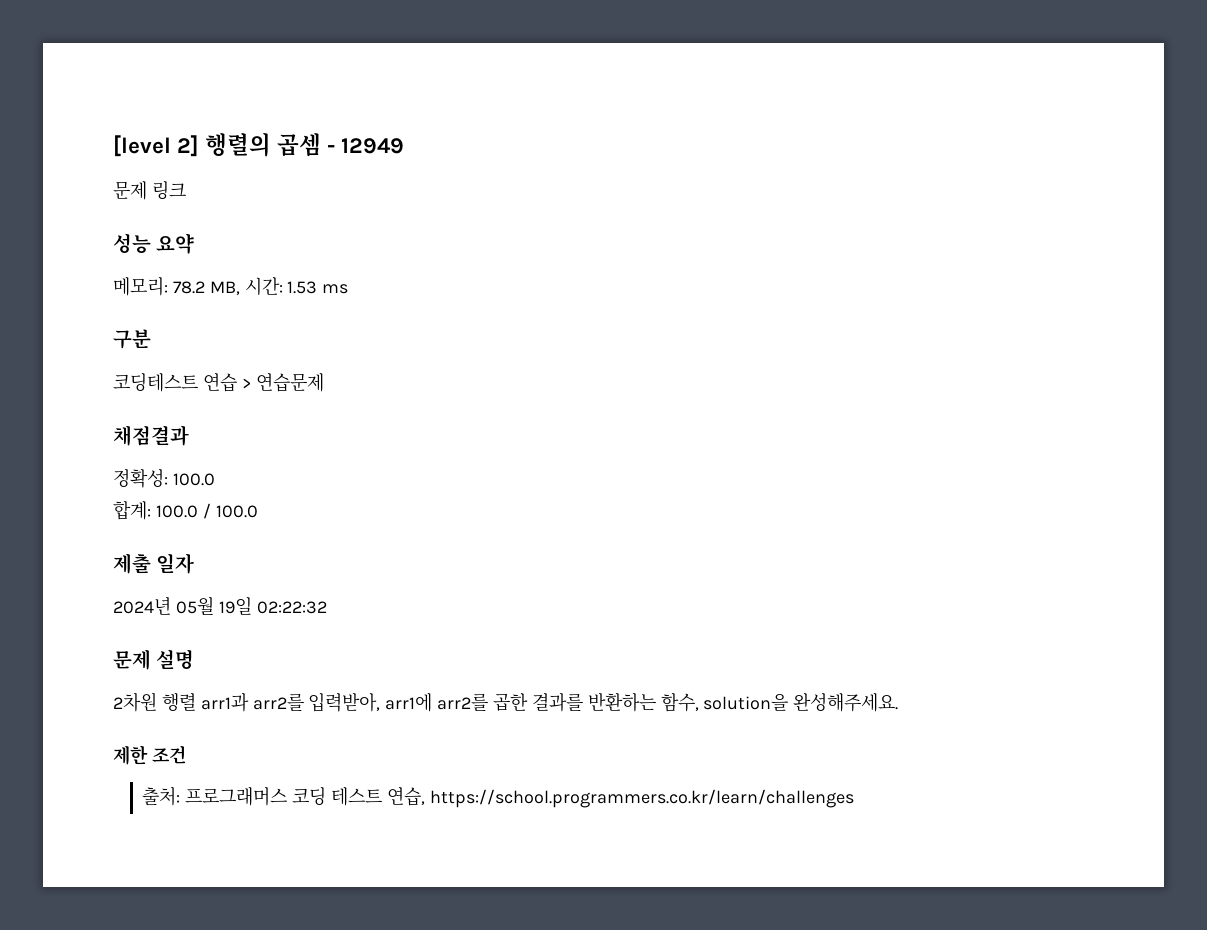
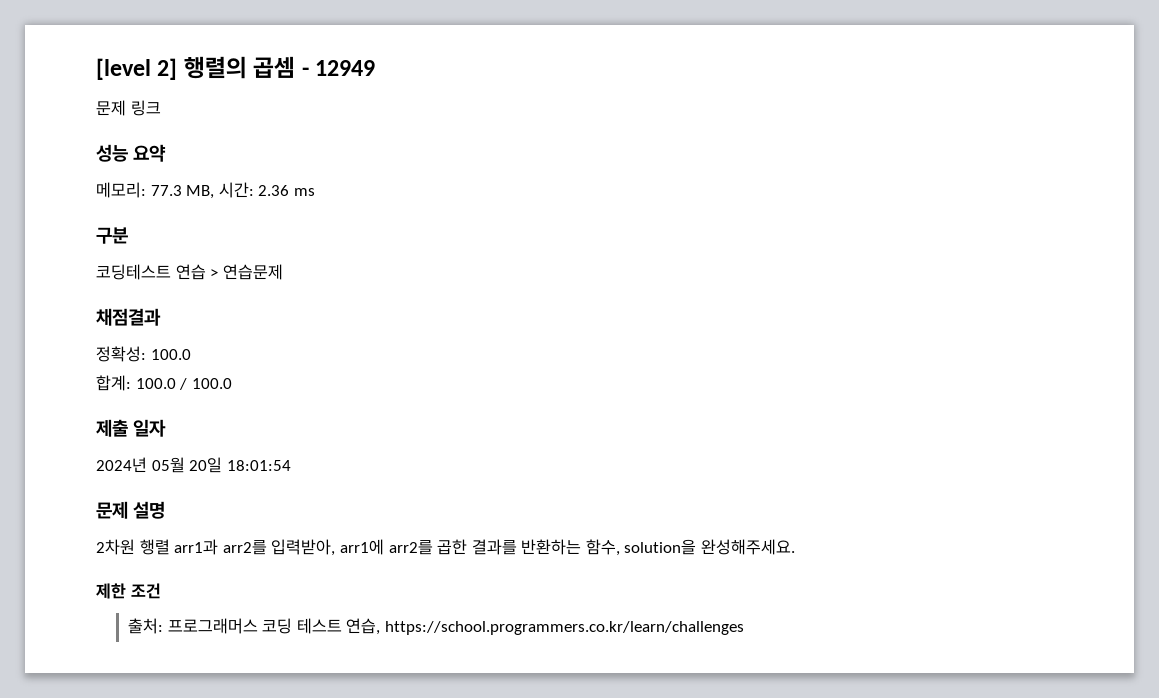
- 메모리: 78.2 MB, 시간: 1.53 ms
+ 메모리: 77.3 MB, 시간: 2.36 ms
- 2024년 05월 19일 02:22:32
+ 2024년 05월 20일 18:01:54

